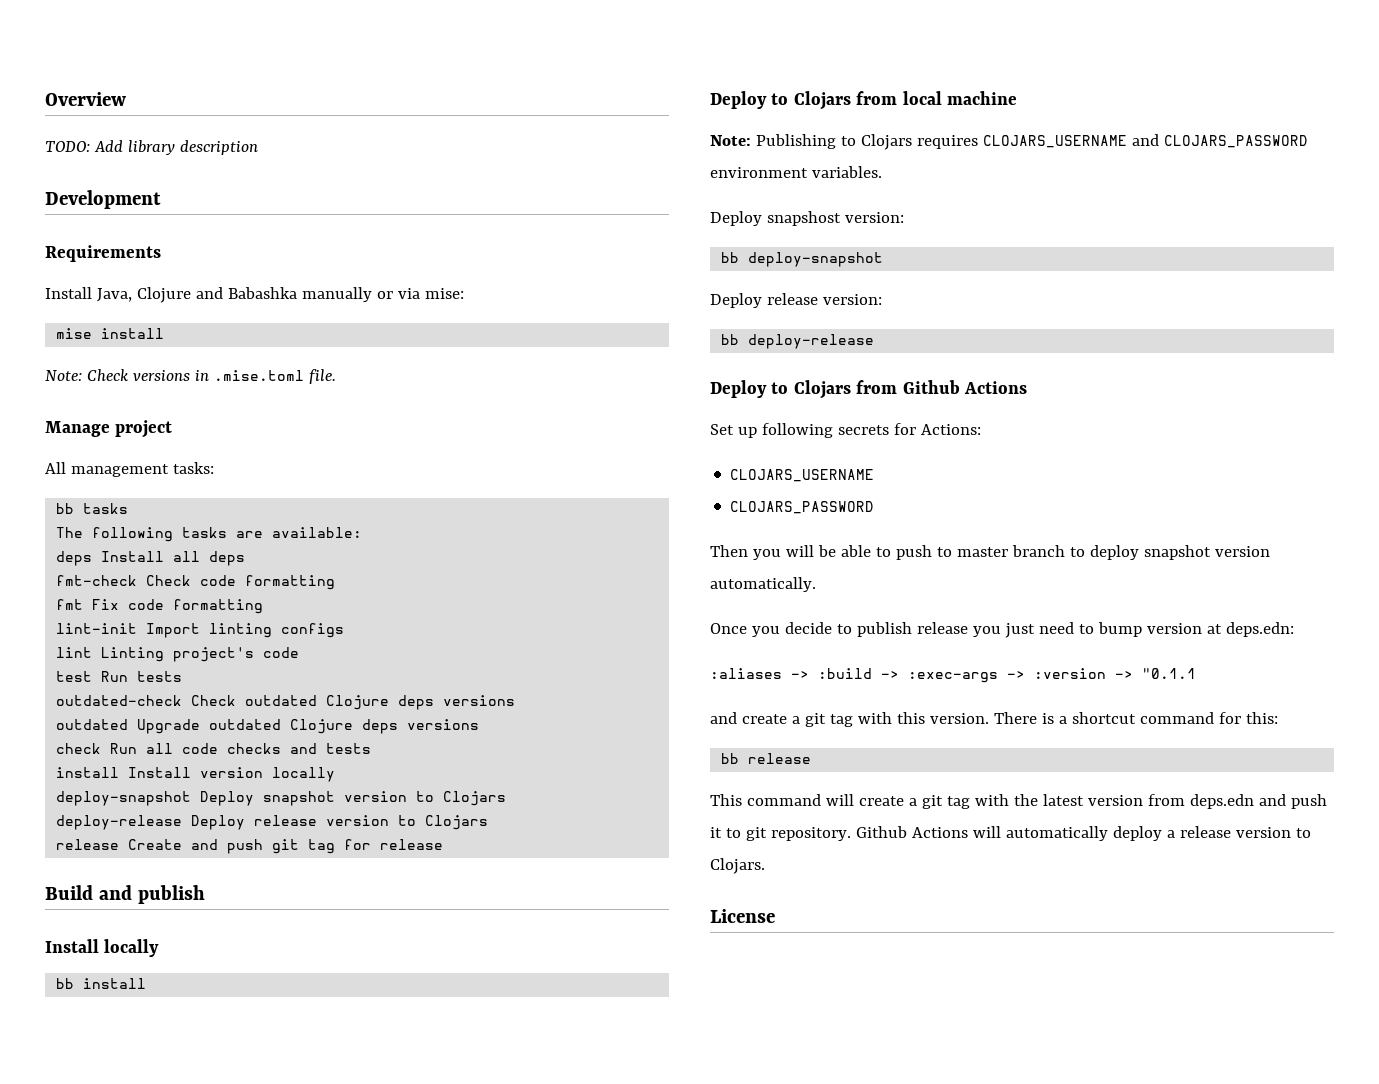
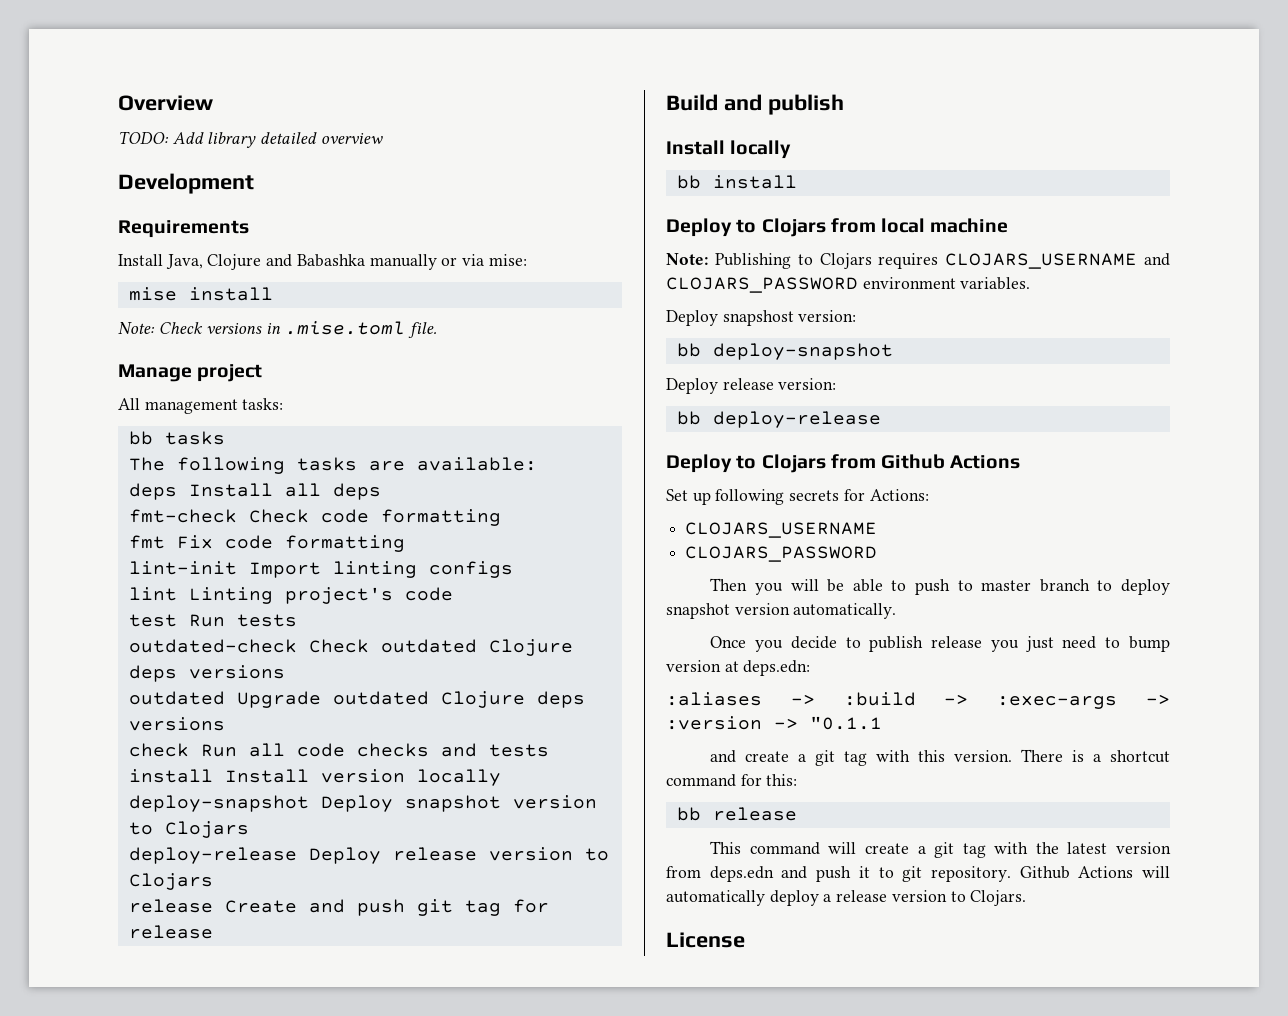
- TODO: Add library description
+ TODO: Add library detailed overview

